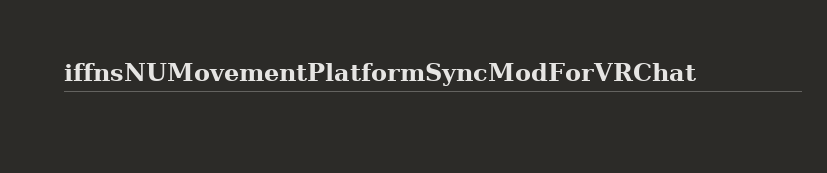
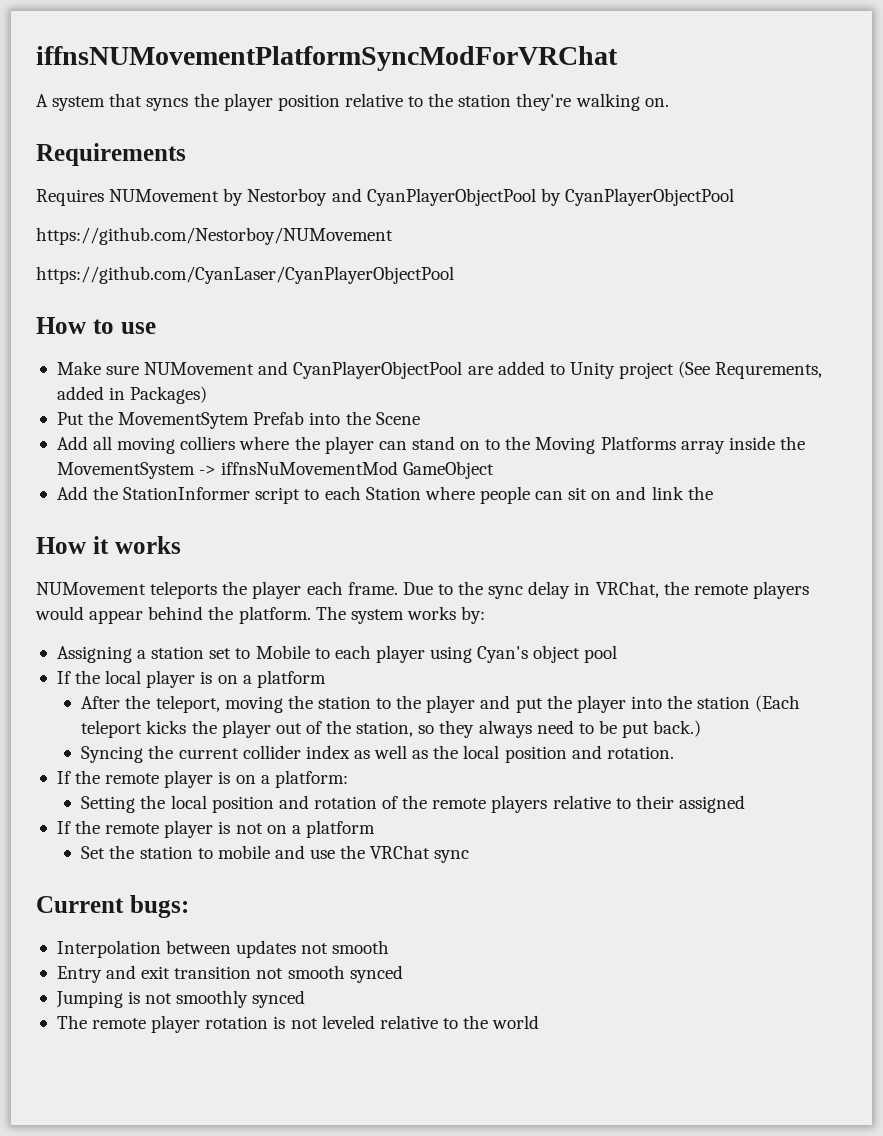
+ A system that syncs the player position relative to the station they're walking on.
+ Requirements
+ Requires NUMovement by Nestorboy and CyanPlayerObjectPool by CyanPlayerObjectPool
+ https://github.com/Nestorboy/NUMovement
+ https://github.com/CyanLaser/CyanPlayerObjectPool
+ How to use
+ Make sure NUMovement and CyanPlayerObjectPool are added to Unity project (See Requrements, added in Packages)
+ Put the MovementSytem Prefab into the Scene
+ Add all moving colliers where the player can stand on to the Moving Platforms array inside the MovementSystem -> iffnsNuMovementMod GameObject
+ Add the StationInformer script to each Station where people can sit on and link the
+ How it works
+ NUMovement teleports the player each frame. Due to the sync delay in VRChat, the remote players would appear behind the platform. The system works by:
+ Assigning a station set to Mobile to each player using Cyan's object pool
+ If the local player is on a platform
+ After the teleport, moving the station to the player and put the player into the station (Each teleport kicks the player out of the station, so they always need to be put back.)
+ Syncing the current collider index as well as the local position and rotation.
+ If the remote player is on a platform:
+ Setting the local position and rotation of the remote players relative to their assigned
+ If the remote player is not on a platform
+ Set the station to mobile and use the VRChat sync
+ Current bugs:
+ Interpolation between updates not smooth
+ Entry and exit transition not smooth synced
+ Jumping is not smoothly synced
+ The remote player rotation is not leveled relative to the world

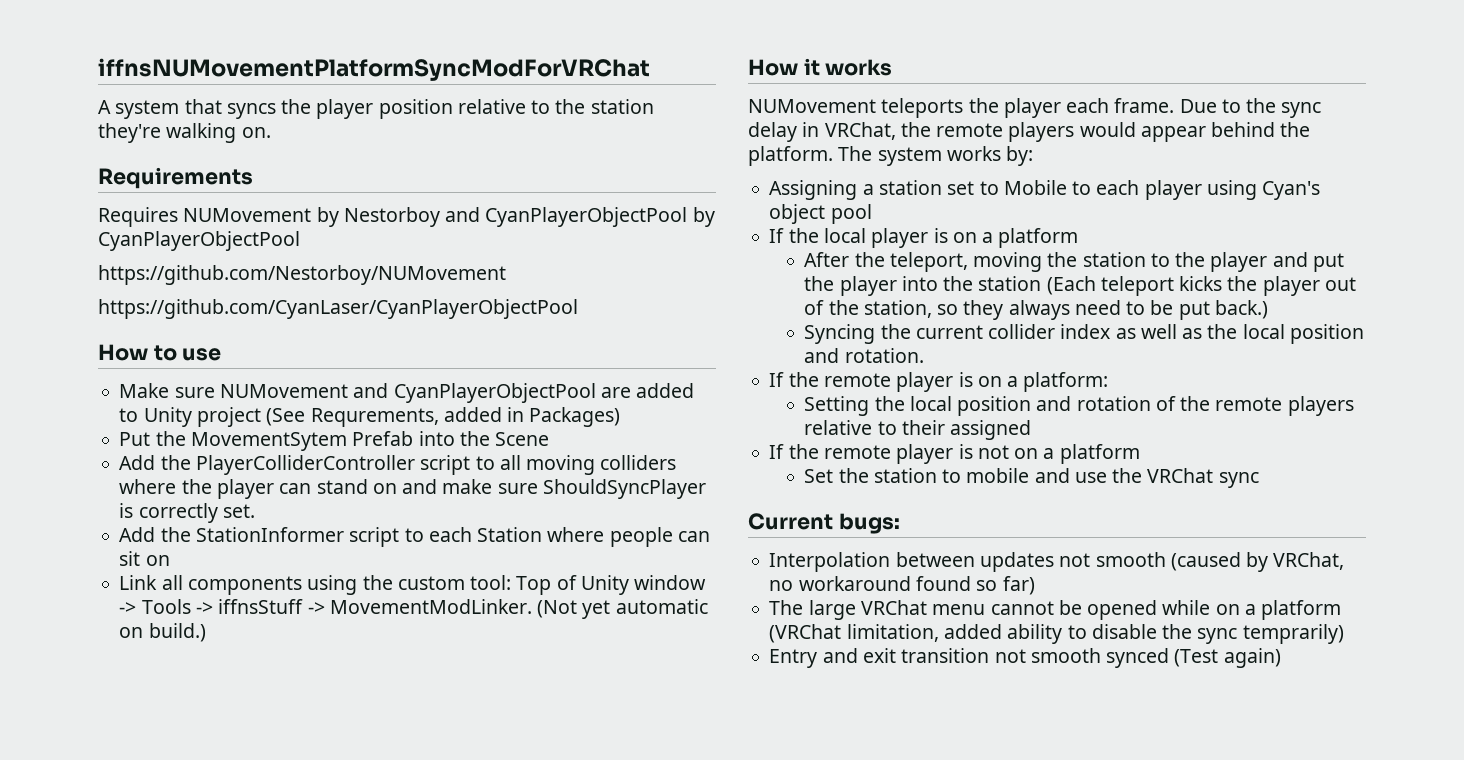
- Add all moving colliers where the player can stand on to the Moving Platforms array inside the MovementSystem -> iffnsNuMovementMod GameObject
+ Add the PlayerColliderController script to all moving colliders where the player can stand on and make sure ShouldSyncPlayer is correctly set.
- Add the StationInformer script to each Station where people can sit on and link the
+ Add the StationInformer script to each Station where people can sit on
+ Link all components using the custom tool: Top of Unity window -> Tools -> iffnsStuff -> MovementModLinker. (Not yet automatic on build.)
- Interpolation between updates not smooth
+ Interpolation between updates not smooth (caused by VRChat, no workaround found so far)
+ The large VRChat menu cannot be opened while on a platform (VRChat limitation, added ability to disable the sync temprarily)
- Entry and exit transition not smooth synced
- Jumping is not smoothly synced
- The remote player rotation is not leveled relative to the world
+ Entry and exit transition not smooth synced (Test again)

